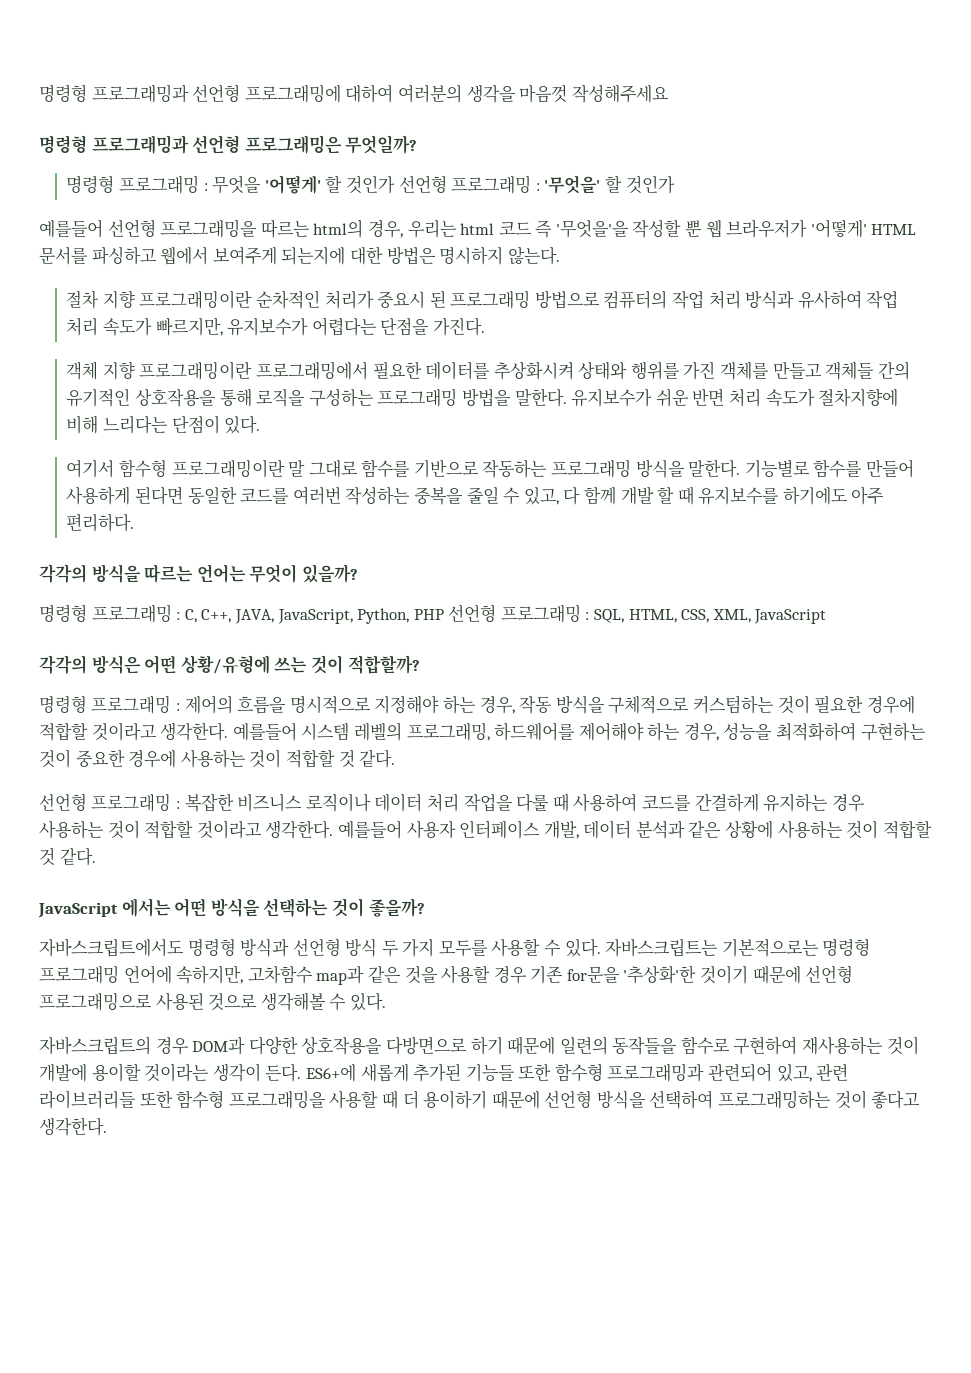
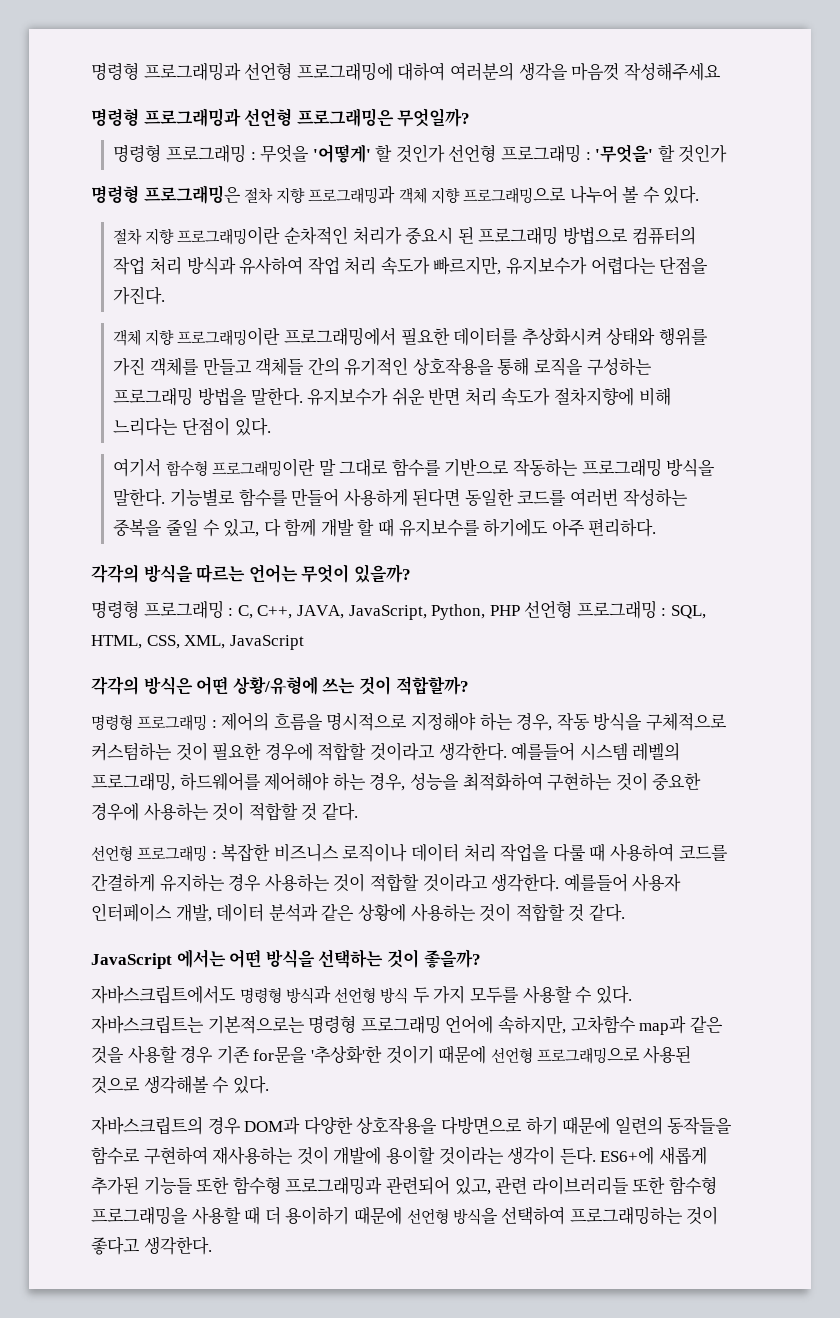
- 예를들어 선언형 프로그래밍을 따르는 html의 경우, 우리는 html 코드 즉 '무엇을'을 작성할 뿐 웹 브라우저가 '어떻게' HTML 문서를 파싱하고 웹에서 보여주게 되는지에 대한 방법은 명시하지 않는다.
+ 명령형 프로그래밍은 절차 지향 프로그래밍과 객체 지향 프로그래밍으로 나누어 볼 수 있다.

